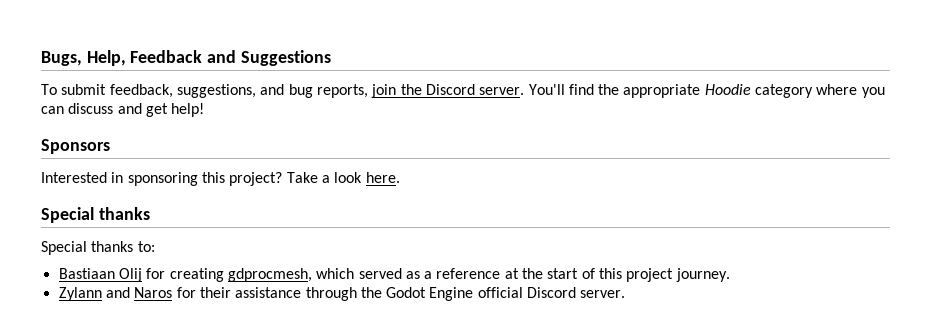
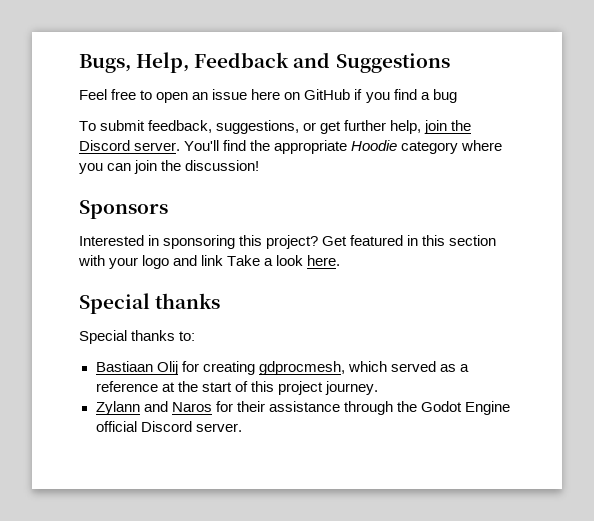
+ Feel free to open an issue here on GitHub if you find a bug
- To submit feedback, suggestions, and bug reports, join the Discord server.
+ To submit feedback, suggestions, or get further help, join the Discord server.
- You'll find the appropriate Hoodie category where you can discuss and get help!
+ You'll find the appropriate Hoodie category where you can join the discussion!
- Take a look here.
+ Get featured in this section with your logo and link Take a look here.

